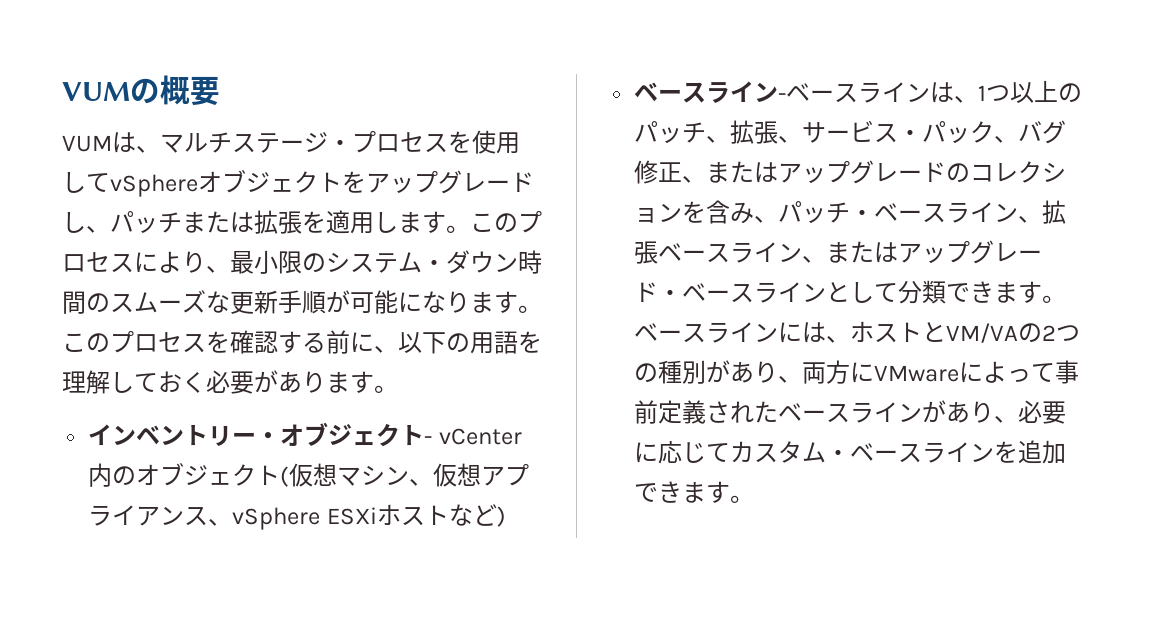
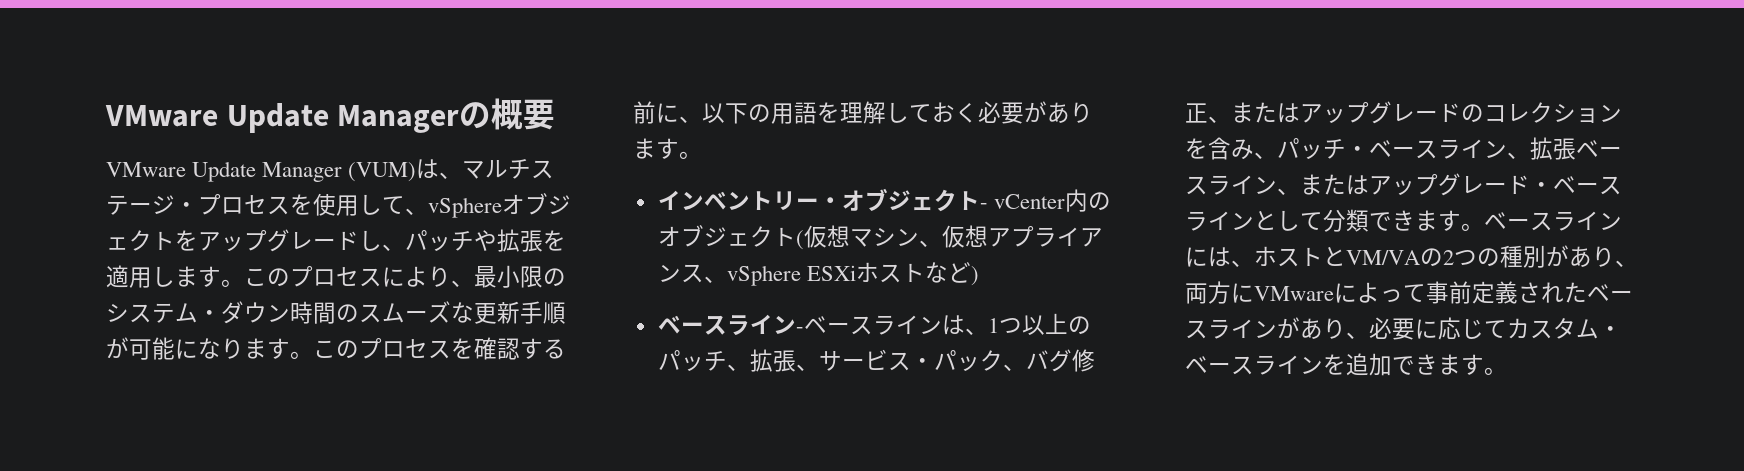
- VUMの概要
+ VMware Update Managerの概要
- VUMは、マルチステージ・プロセスを使用してvSphereオブジェクトをアップグレードし、パッチまたは拡張を適用します。
+ VMware Update Manager (VUM)は、マルチステージ・プロセスを使用して、vSphereオブジェクトをアップグレードし、パッチや拡張を適用します。

